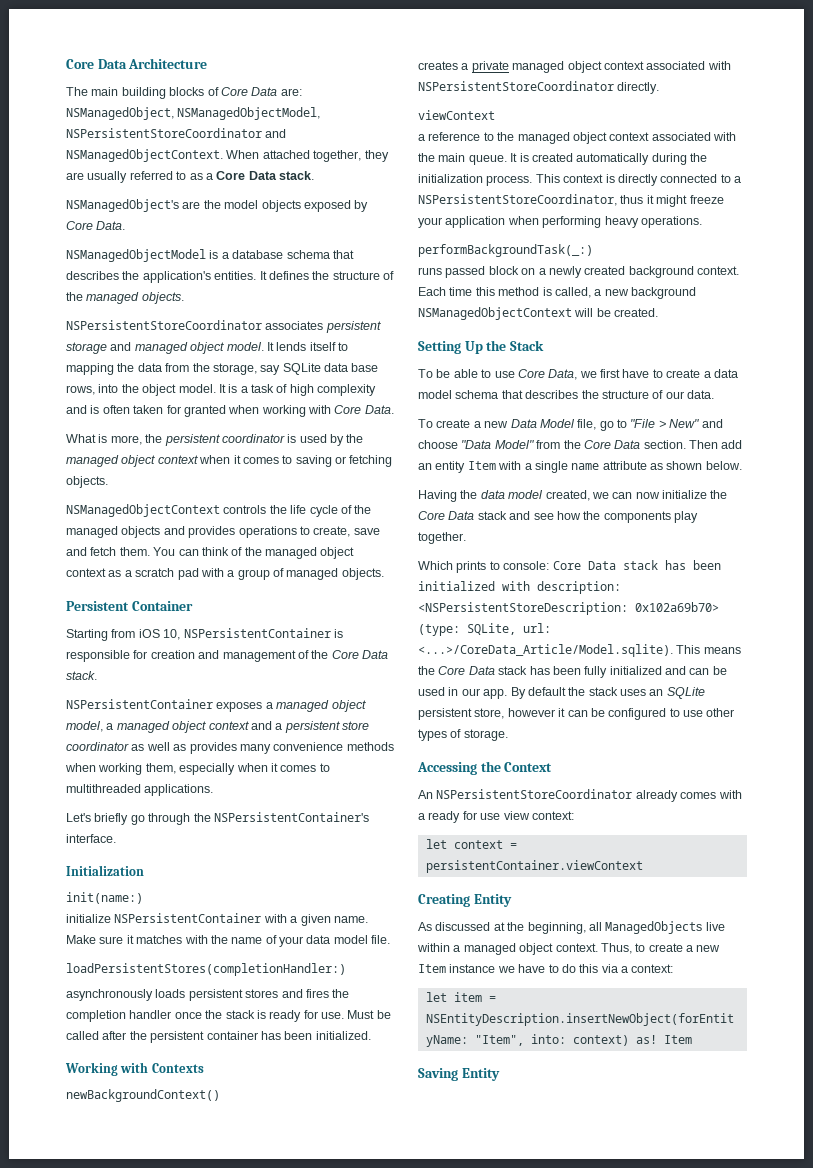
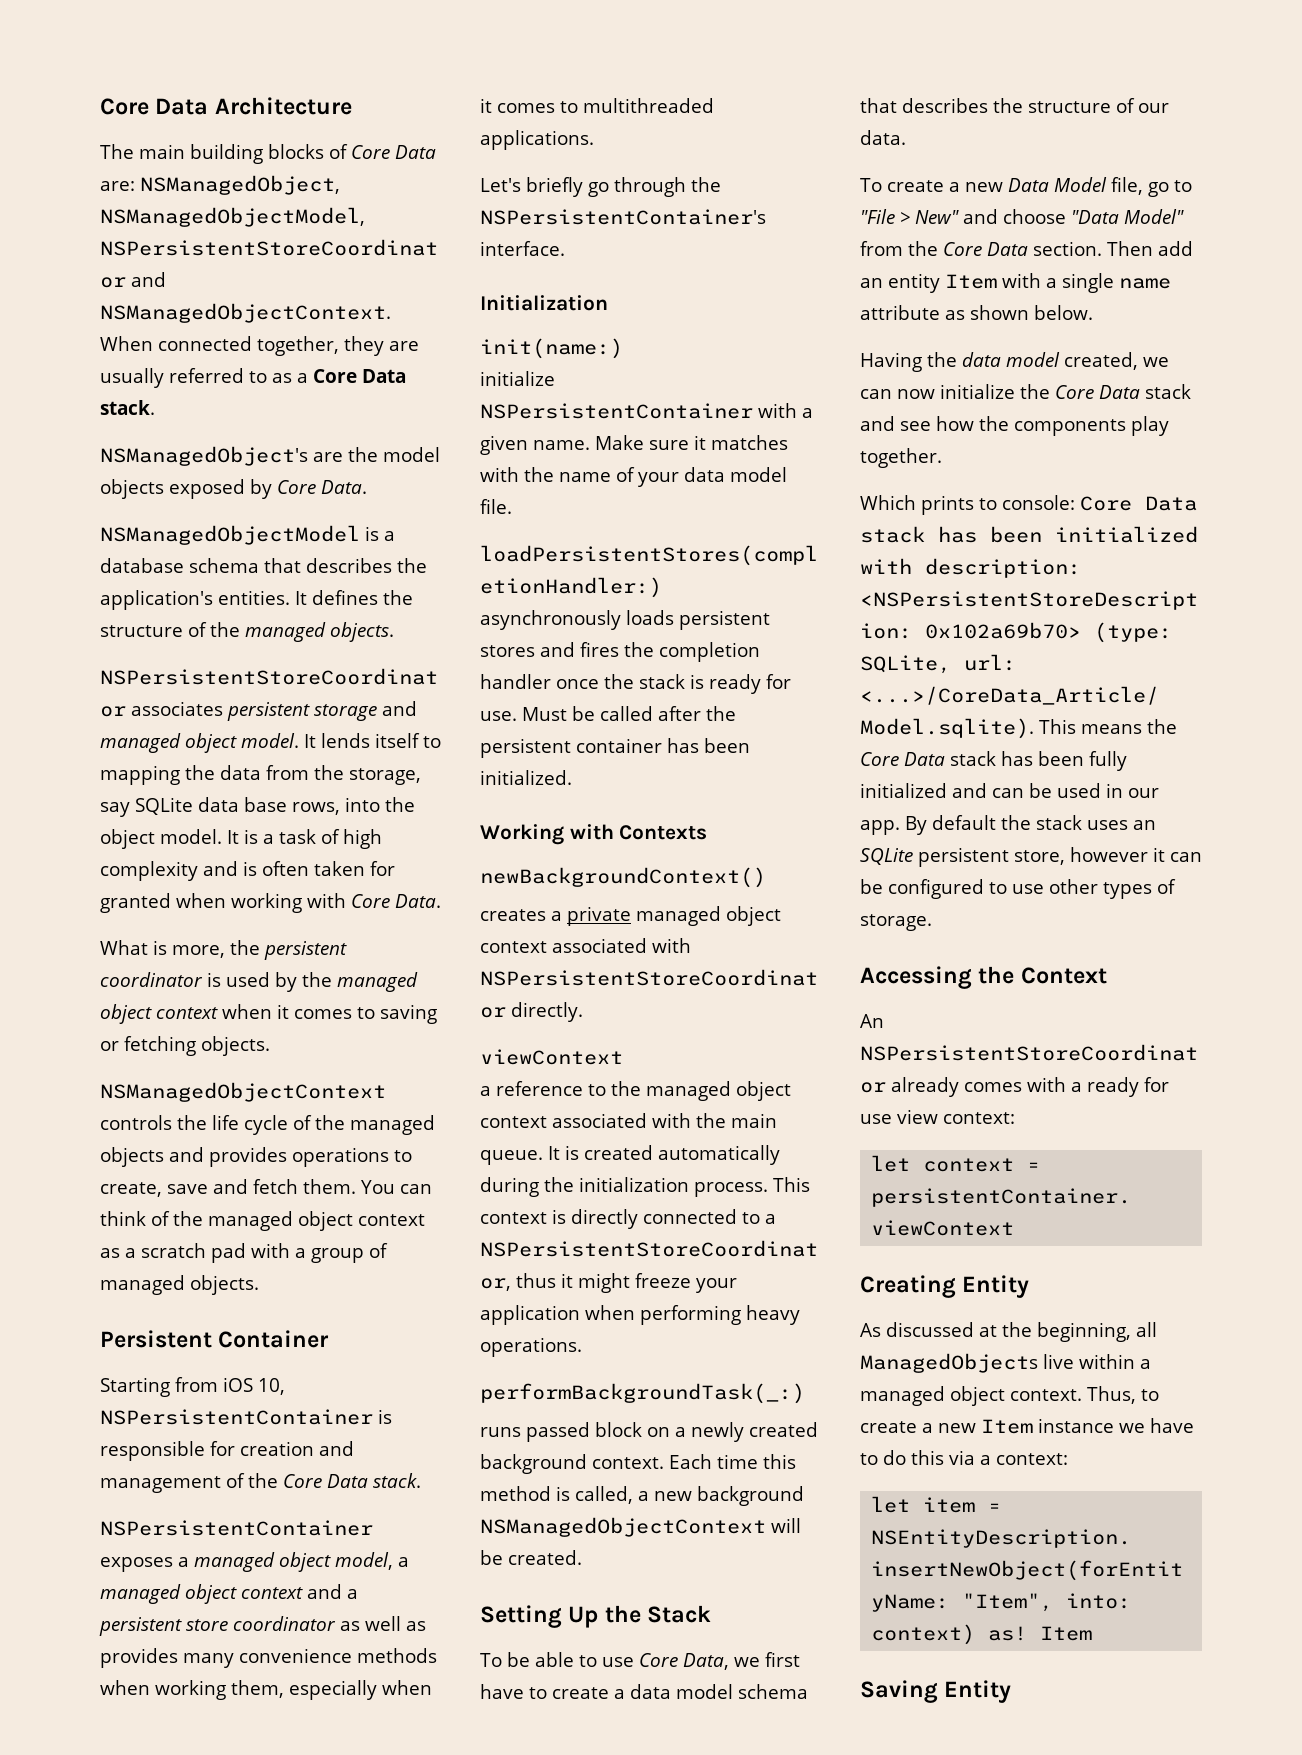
- When attached together, they are usually referred to as a Core Data stack.
+ When connected together, they are usually referred to as a Core Data stack.

